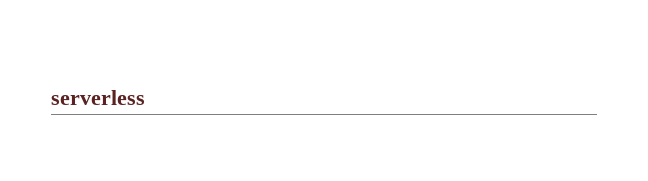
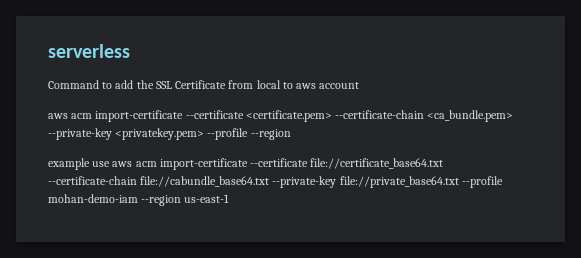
+ Command to add the SSL Certificate from local to aws account
+ aws acm import-certificate --certificate <certificate.pem> --certificate-chain <ca_bundle.pem> --private-key <privatekey.pem> --profile --region
+ example use aws acm import-certificate --certificate file://certificate_base64.txt --certificate-chain file://cabundle_base64.txt --private-key file://private_base64.txt --profile mohan-demo-iam --region us-east-1

